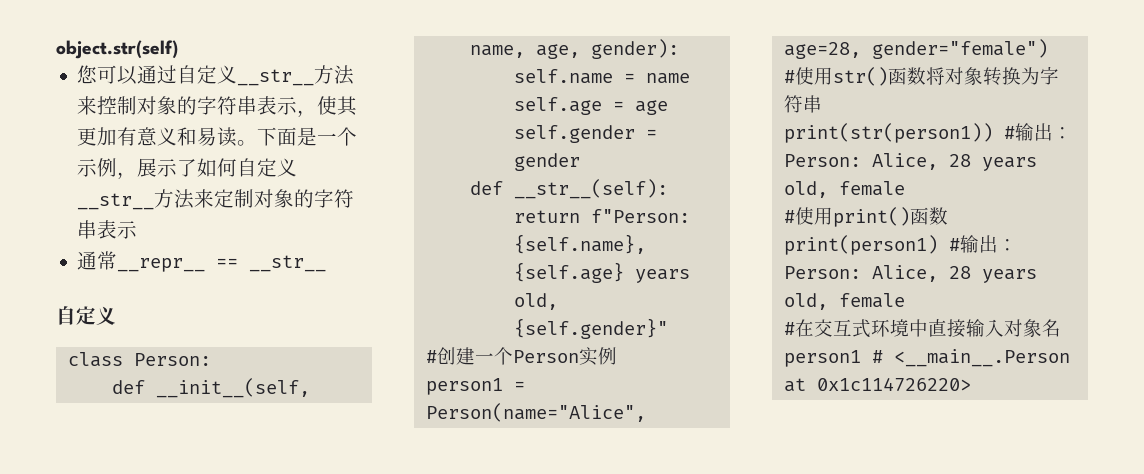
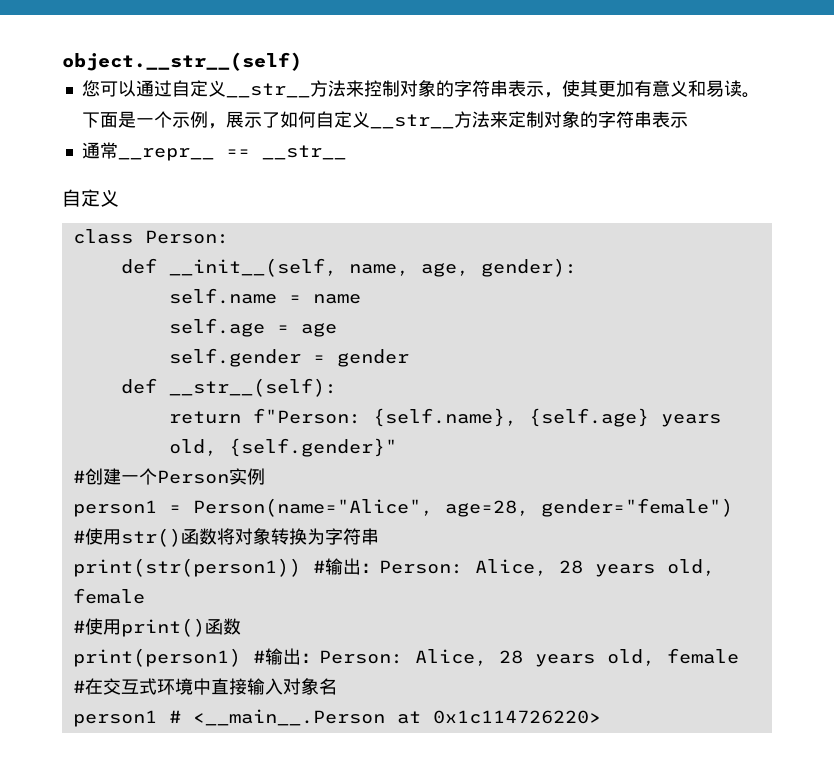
- object.str(self)
+ object.__str__(self)

